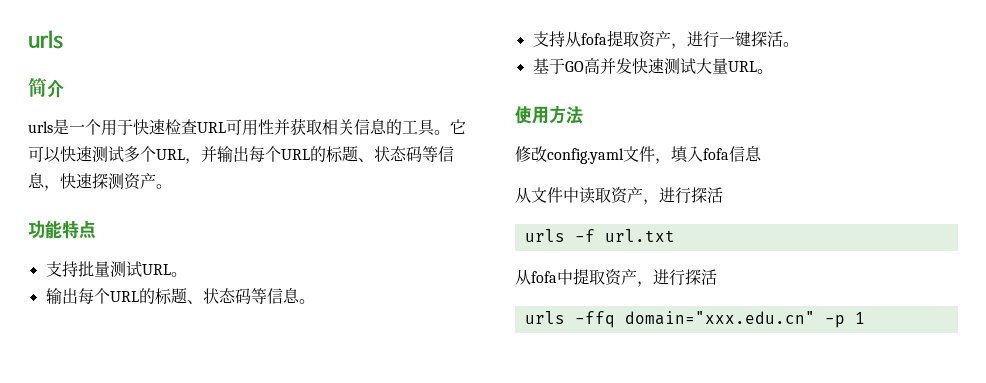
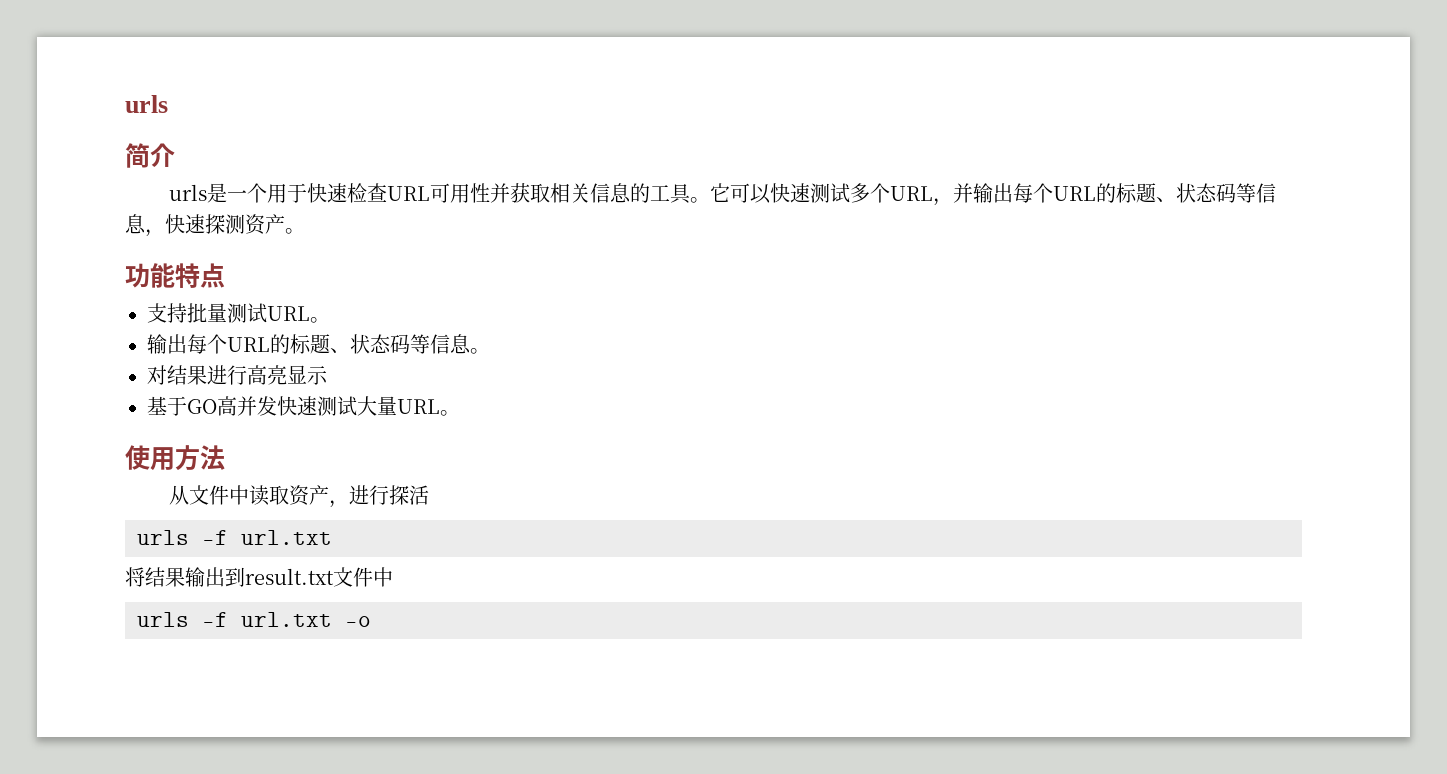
- 支持从fofa提取资产，进行一键探活。
+ 对结果进行高亮显示
- 修改config.yaml文件，填入fofa信息
- 从fofa中提取资产，进行探活
- urls -ffq domain="xxx.edu.cn" -p 1
+ 将结果输出到result.txt文件中
+ urls -f url.txt -o

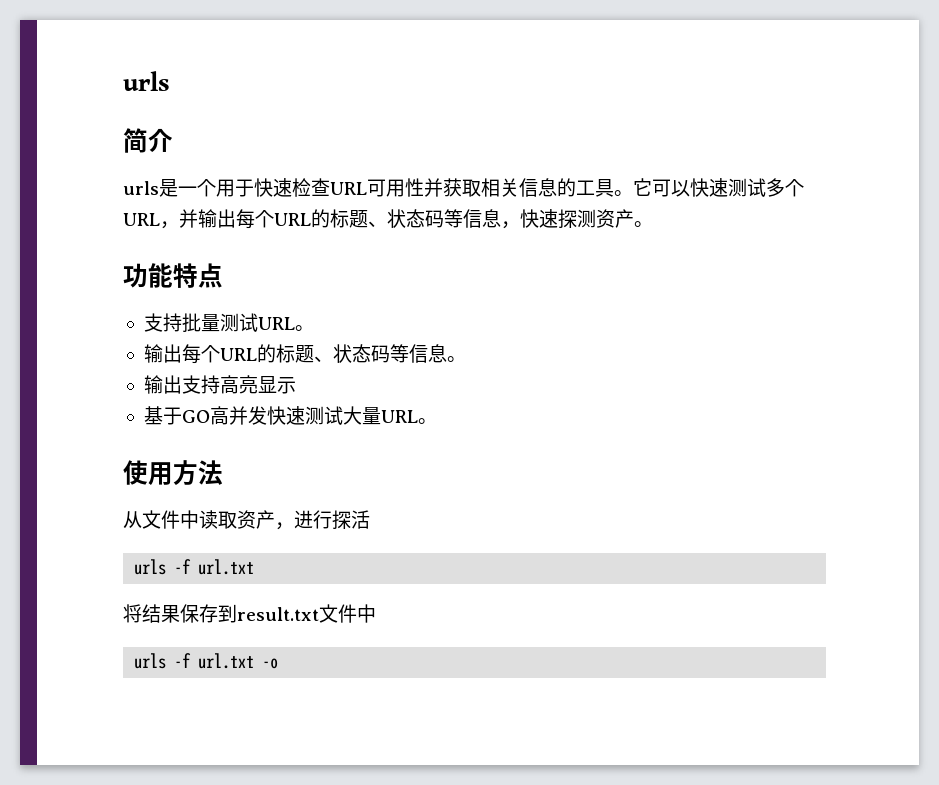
- 对结果进行高亮显示
+ 输出支持高亮显示
- 将结果输出到result.txt文件中
+ 将结果保存到result.txt文件中

